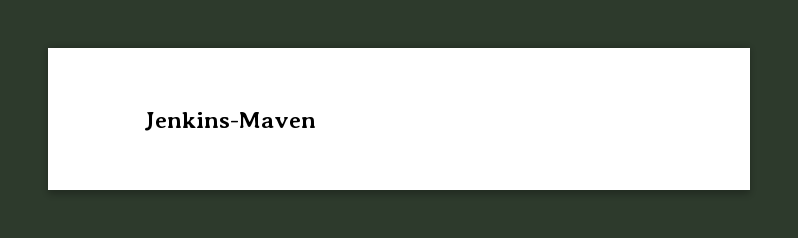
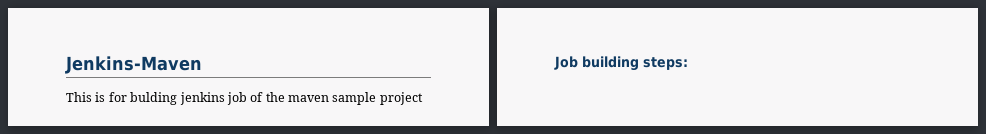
+ This is for bulding jenkins job of the maven sample project
+ Job building steps:

